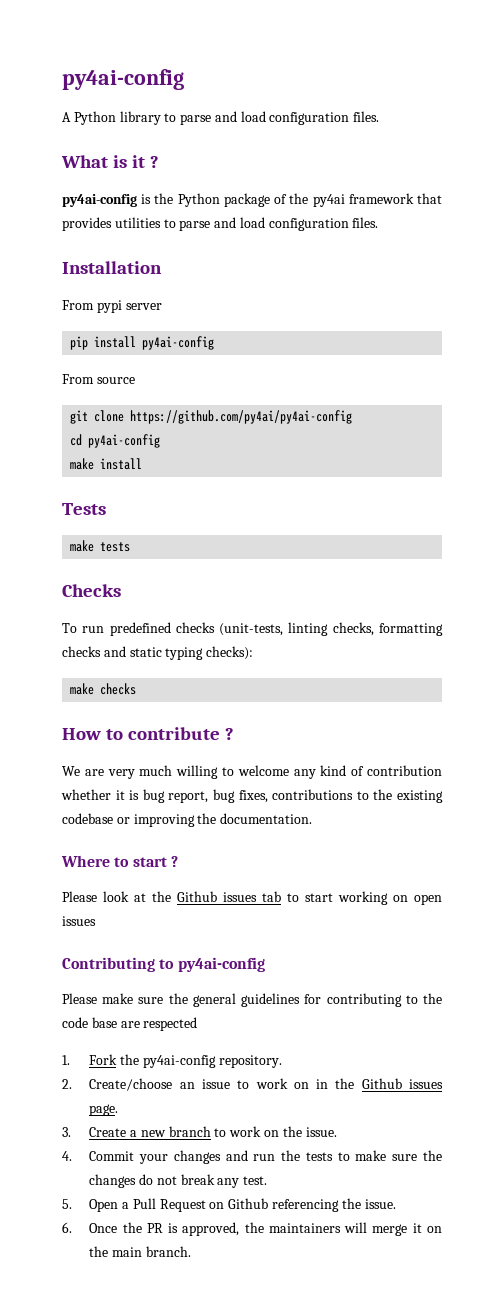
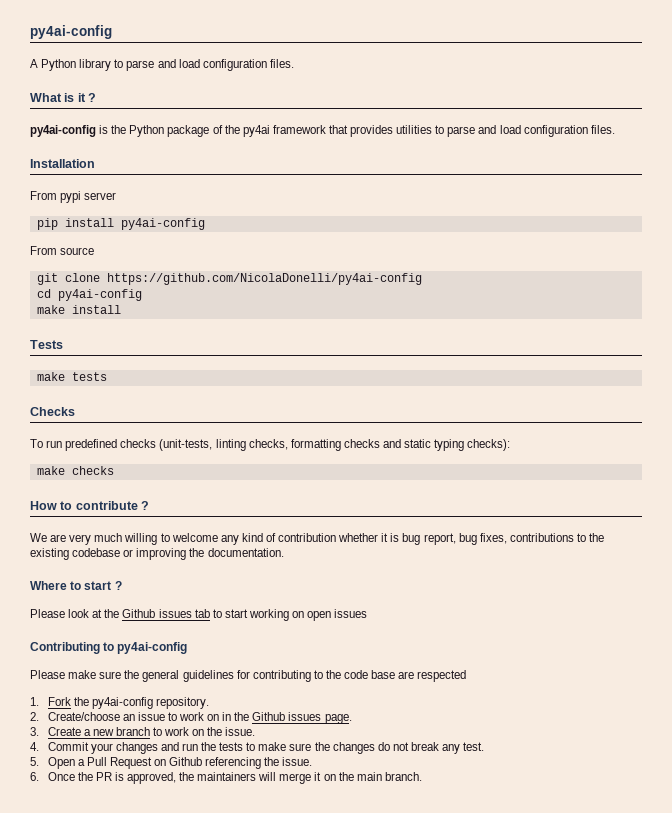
- git clone https://github.com/py4ai/py4ai-config
+ git clone https://github.com/NicolaDonelli/py4ai-config

